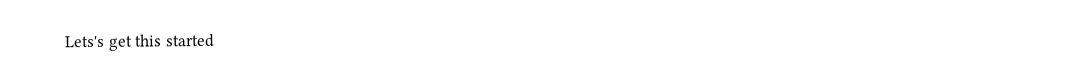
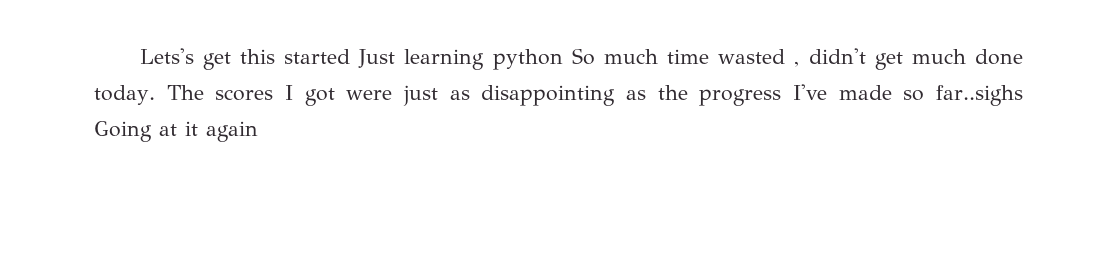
- Lets's get this started
+ Lets's get this started Just learning python So much time wasted , didn't get much done today. The scores I got were just as disappointing as the progress I've made so far..sighs Going at it again

